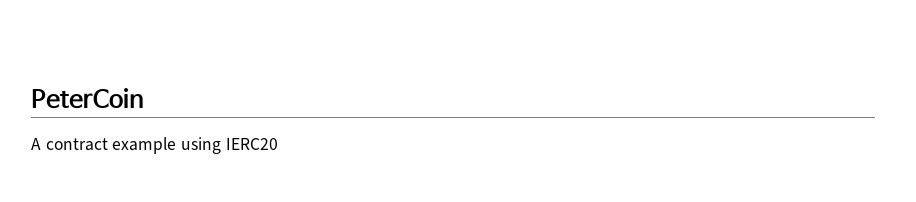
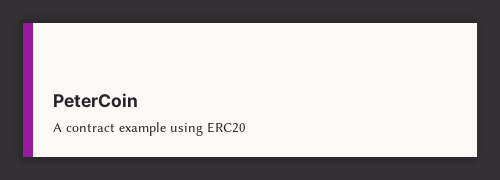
- A contract example using IERC20
+ A contract example using ERC20

